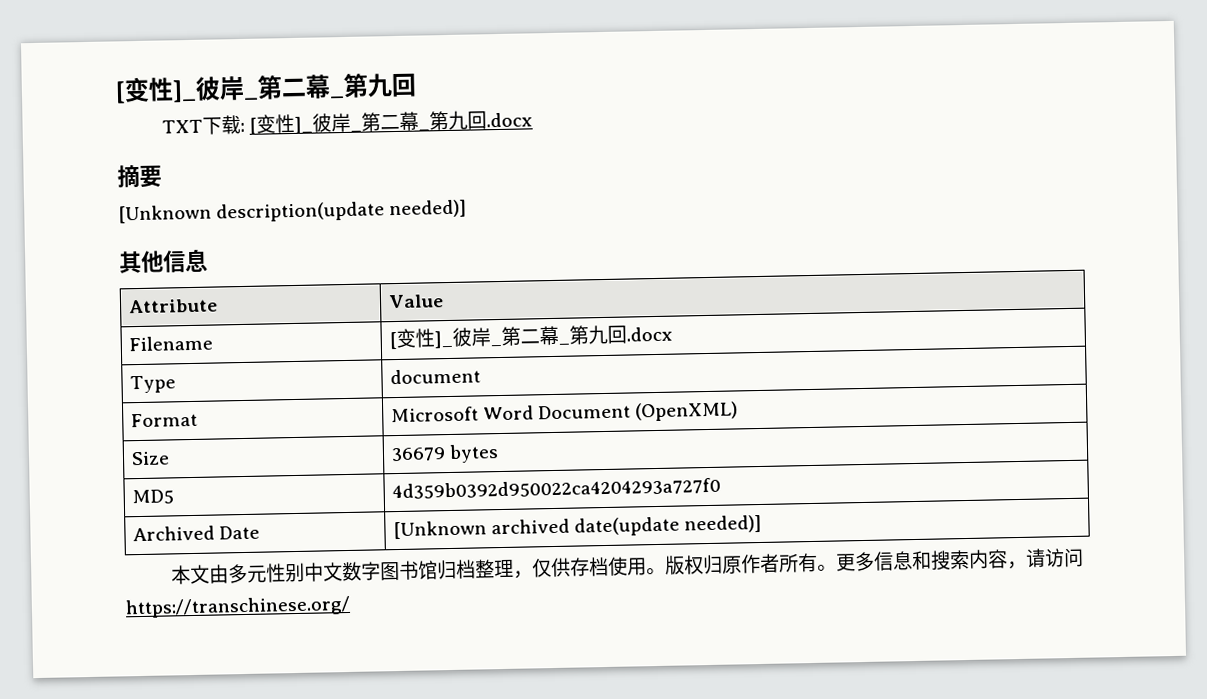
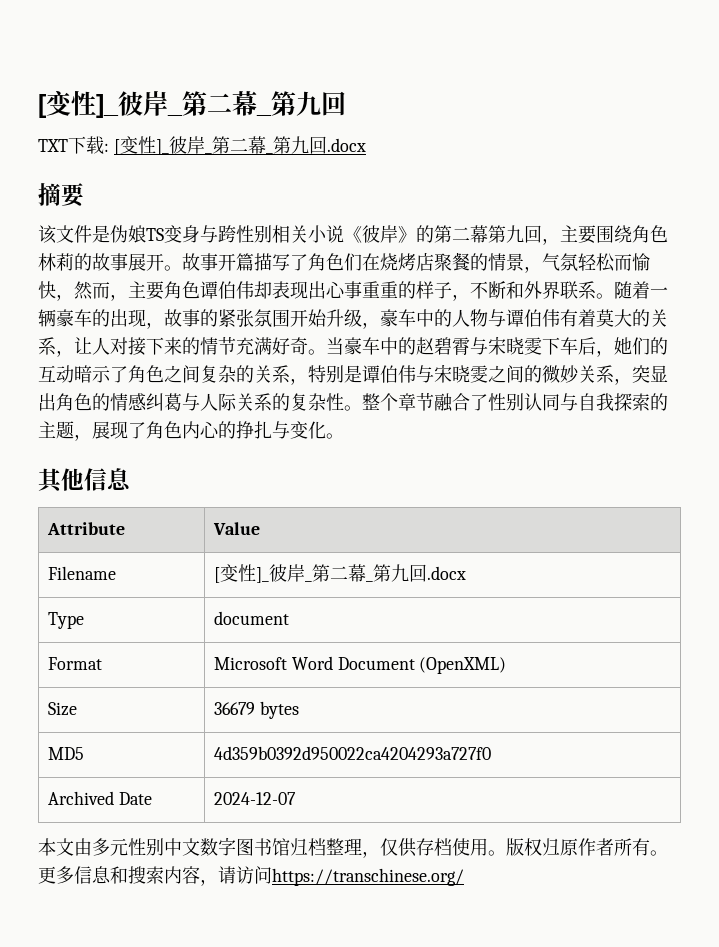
- [Unknown description(update needed)]
+ 该文件是伪娘TS变身与跨性别相关小说《彼岸》的第二幕第九回，主要围绕角色林莉的故事展开。故事开篇描写了角色们在烧烤店聚餐的情景，气氛轻松而愉快，然而，主要角色谭伯伟却表现出心事重重的样子，不断和外界联系。随着一辆豪车的出现，故事的紧张氛围开始升级，豪车中的人物与谭伯伟有着莫大的关系，让人对接下来的情节充满好奇。当豪车中的赵碧霄与宋晓雯下车后，她们的互动暗示了角色之间复杂的关系，特别是谭伯伟与宋晓雯之间的微妙关系，突显出角色的情感纠葛与人际关系的复杂性。整个章节融合了性别认同与自我探索的主题，展现了角色内心的挣扎与变化。
- Archived Date | [Unknown archived date(update needed)]
+ Archived Date | 2024-12-07

